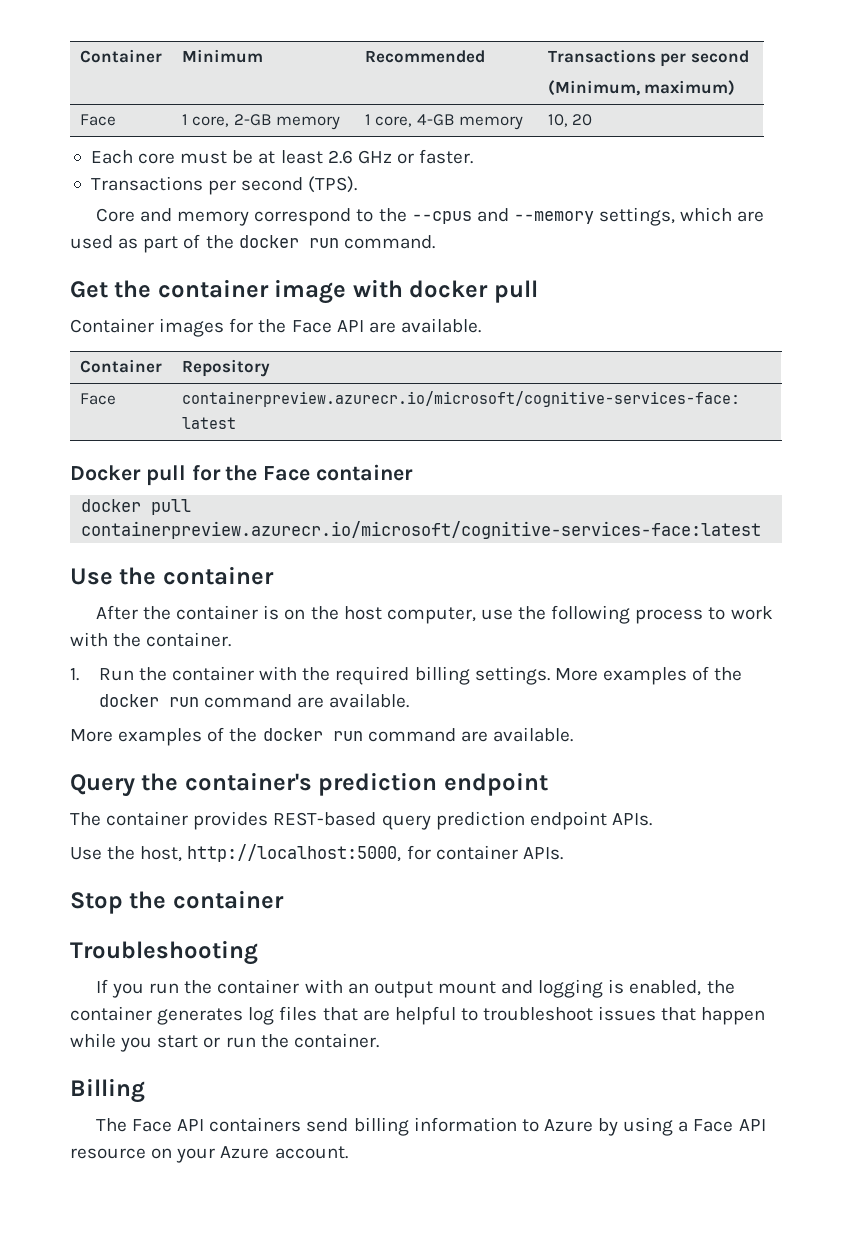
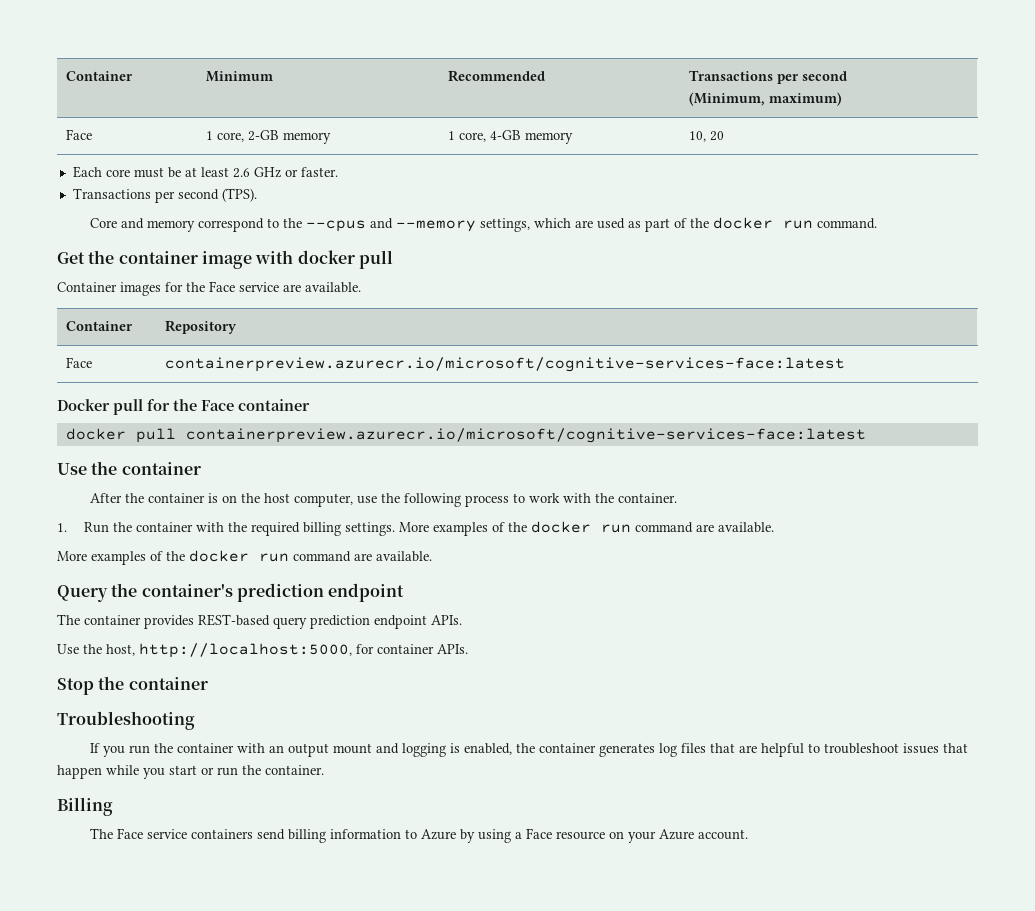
- Container images for the Face API are available.
+ Container images for the Face service are available.
- The Face API containers send billing information to Azure by using a Face API resource on your Azure account.
+ The Face service containers send billing information to Azure by using a Face resource on your Azure account.

